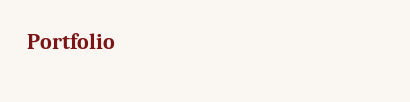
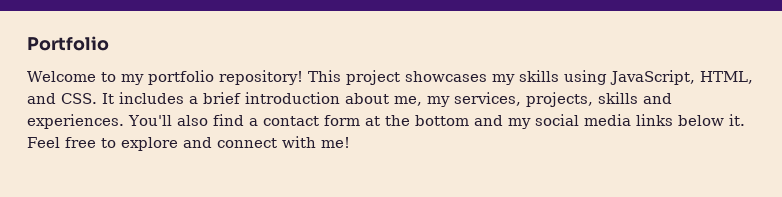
+ Welcome to my portfolio repository! This project showcases my skills using JavaScript, HTML, and CSS. It includes a brief introduction about me, my services, projects, skills and experiences. You'll also find a contact form at the bottom and my social media links below it. Feel free to explore and connect with me!

